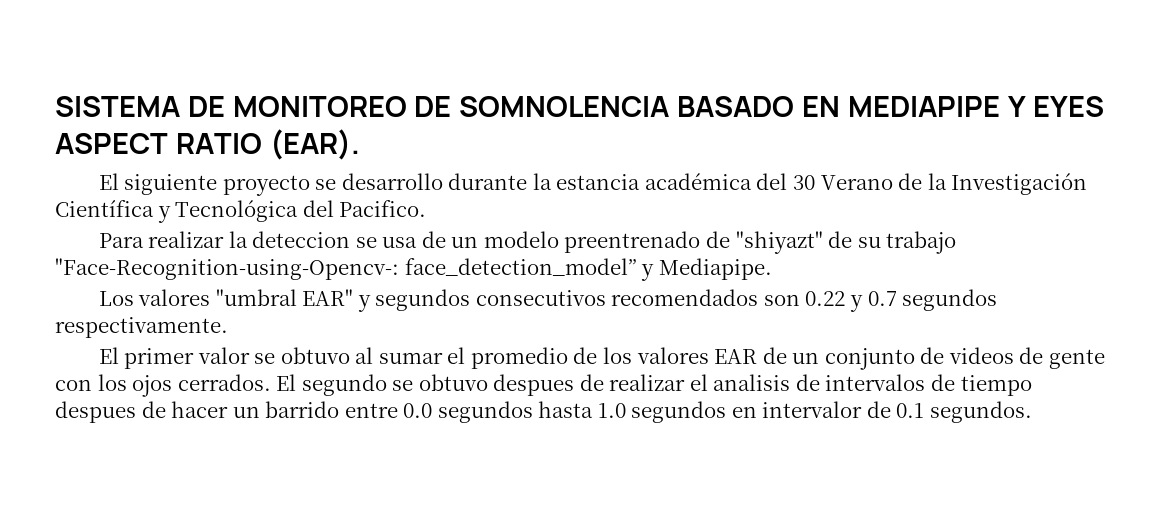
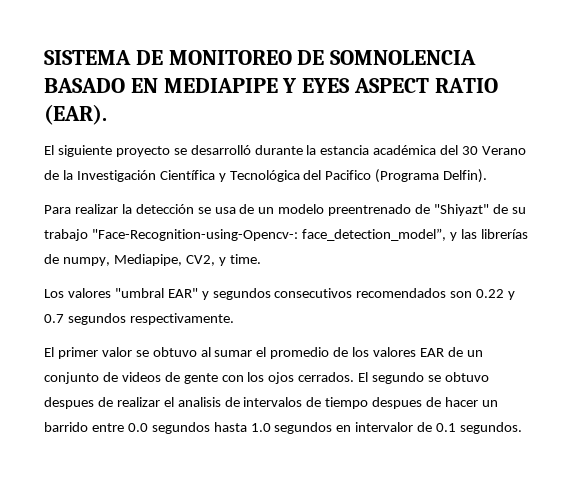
- El siguiente proyecto se desarrollo durante la estancia académica del 30 Verano de la Investigación Científica y Tecnológica del Pacifico.
+ El siguiente proyecto se desarrolló durante la estancia académica del 30 Verano de la Investigación Científica y Tecnológica del Pacifico (Programa Delfin).
- Para realizar la deteccion se usa de un modelo preentrenado de "shiyazt" de su trabajo "Face-Recognition-using-Opencv-: face_detection_model” y Mediapipe.
+ Para realizar la detección se usa de un modelo preentrenado de "Shiyazt" de su trabajo "Face-Recognition-using-Opencv-: face_detection_model”, y las librerías de numpy, Mediapipe, CV2, y time.

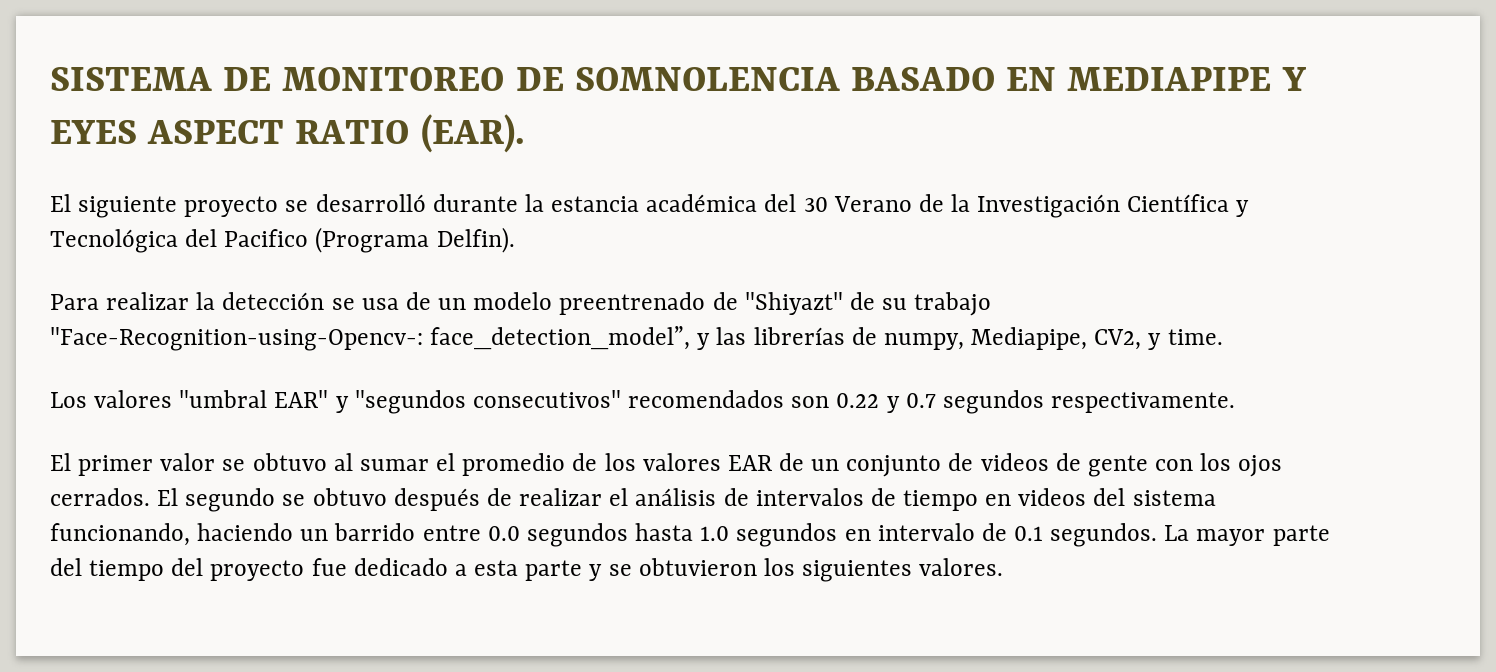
- Los valores "umbral EAR" y segundos consecutivos recomendados son 0.22 y 0.7 segundos respectivamente.
+ Los valores "umbral EAR" y "segundos consecutivos" recomendados son 0.22 y 0.7 segundos respectivamente.
- El segundo se obtuvo despues de realizar el analisis de intervalos de tiempo despues de hacer un barrido entre 0.0 segundos hasta 1.0 segundos en intervalor de 0.1 segundos.
+ El segundo se obtuvo después de realizar el análisis de intervalos de tiempo en videos del sistema funcionando, haciendo un barrido entre 0.0 segundos hasta 1.0 segundos en intervalo de 0.1 segundos.
+ La mayor parte del tiempo del proyecto fue dedicado a esta parte y se obtuvieron los siguientes valores.

